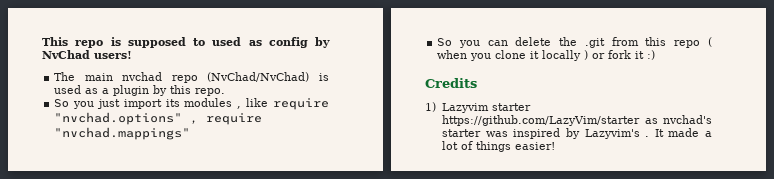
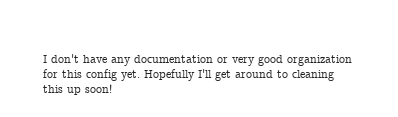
- This repo is supposed to used as config by NvChad users!
- The main nvchad repo (NvChad/NvChad) is used as a plugin by this repo.
- So you just import its modules , like require "nvchad.options" , require "nvchad.mappings"
- So you can delete the .git from this repo ( when you clone it locally ) or fork it :)
- Credits
- 1) Lazyvim starter https://github.com/LazyVim/starter as nvchad's starter was inspired by Lazyvim's . It made a lot of things easier!
+ I don't have any documentation or very good organization for this config yet. Hopefully I'll get around to cleaning this up soon!

